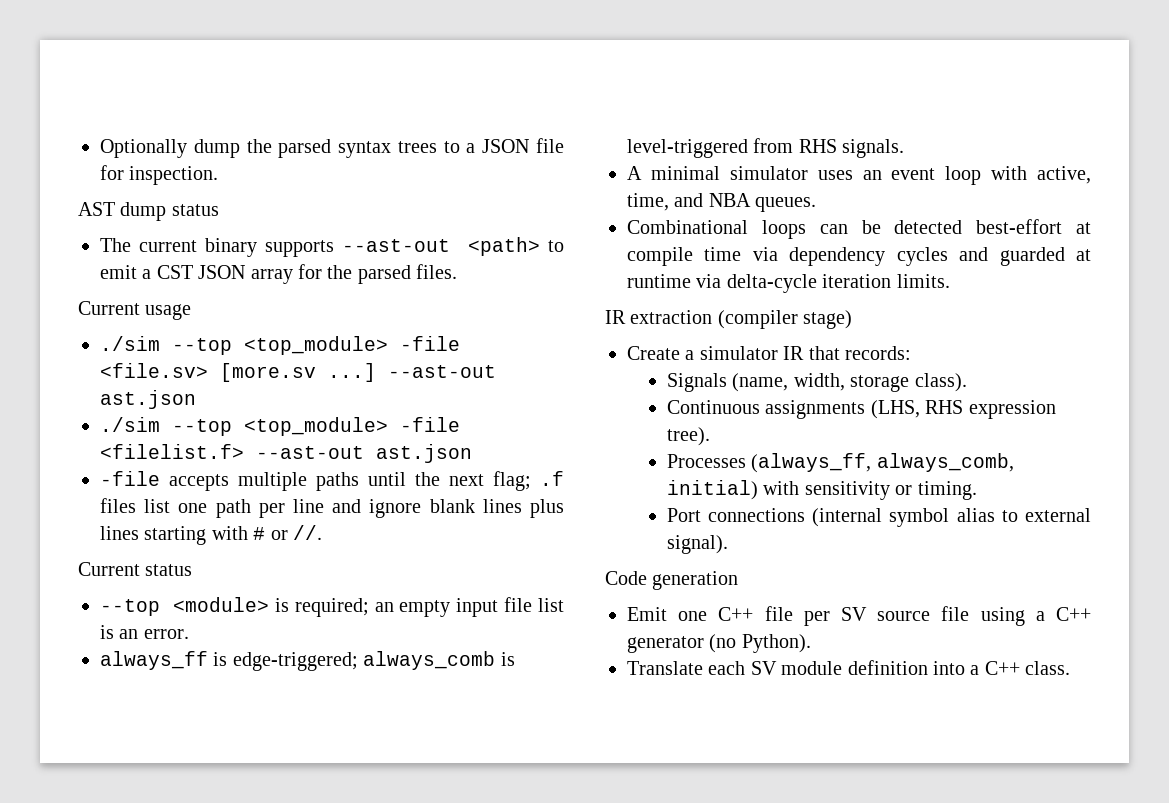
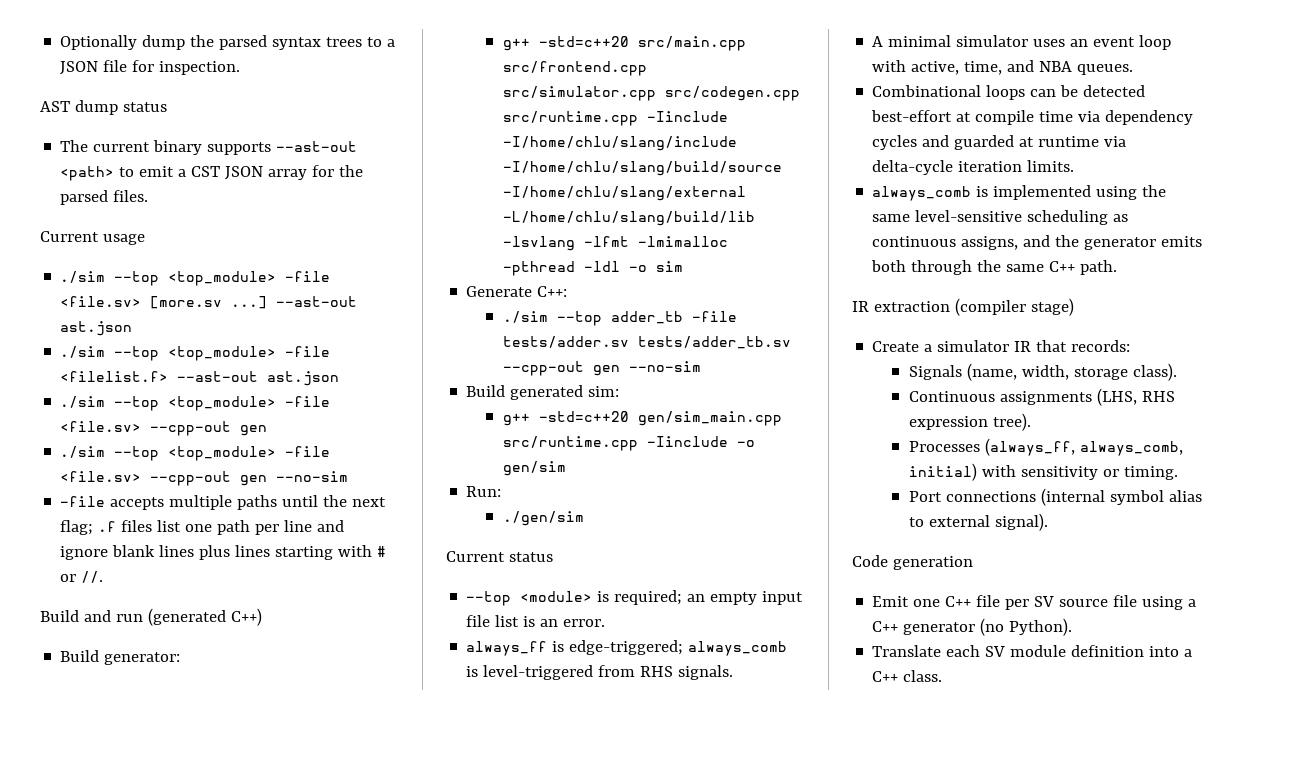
  ./sim --top <top_module> -file <filelist.f> --ast-out ast.json
+ ./sim --top <top_module> -file <file.sv> --cpp-out gen
+ ./sim --top <top_module> -file <file.sv> --cpp-out gen --no-sim
+ Build and run (generated C++)
+ Build generator:
+ g++ -std=c++20 src/main.cpp src/frontend.cpp src/simulator.cpp src/codegen.cpp src/runtime.cpp -Iinclude -I/home/chlu/slang/include -I/home/chlu/slang/build/source -I/home/chlu/slang/external -L/home/chlu/slang/build/lib -lsvlang -lfmt -lmimalloc -pthread -ldl -o sim
+ Generate C++:
+ ./sim --top adder_tb -file tests/adder.sv tests/adder_tb.sv --cpp-out gen --no-sim
+ Build generated sim:
+ g++ -std=c++20 gen/sim_main.cpp src/runtime.cpp -Iinclude -o gen/sim
+ Run:
+ ./gen/sim
+ always_comb is implemented using the same level-sensitive scheduling as continuous assigns, and the generator emits both through the same C++ path.

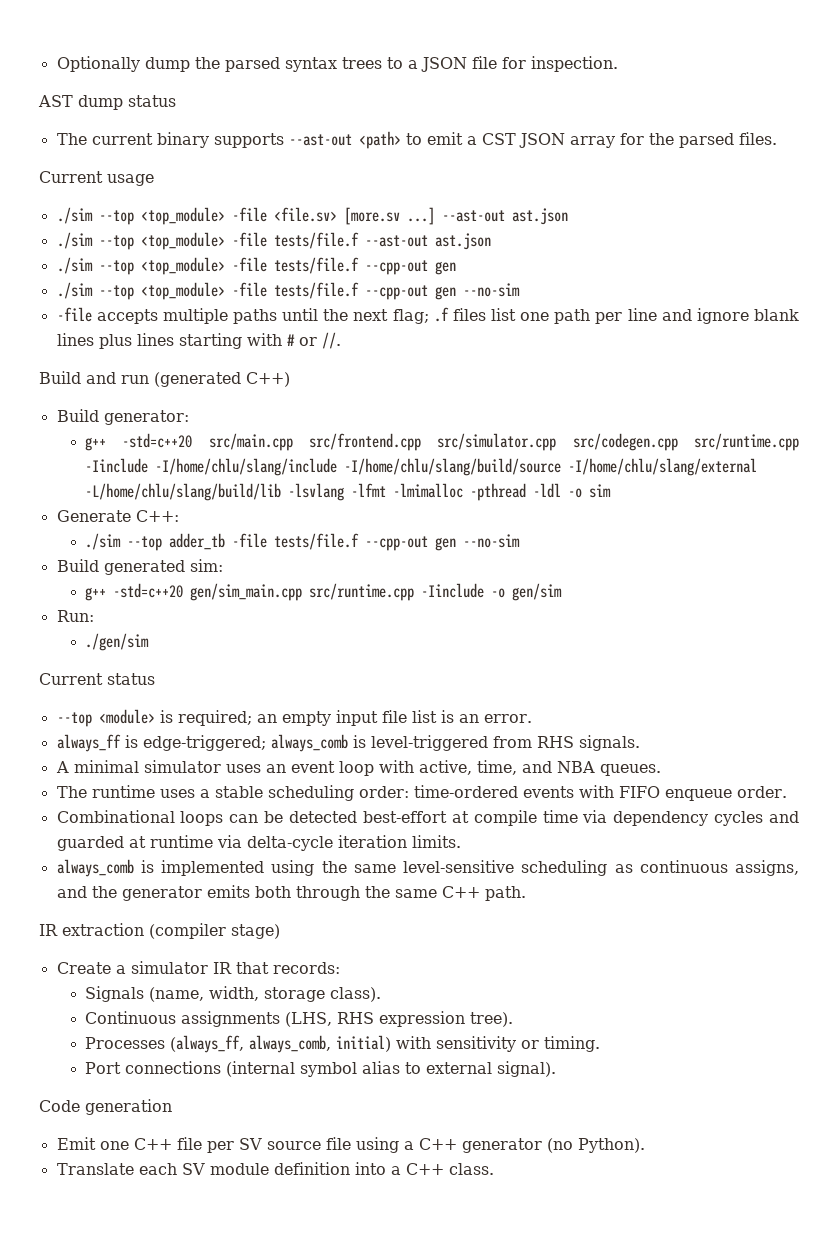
- ./sim --top <top_module> -file <filelist.f> --ast-out ast.json
- ./sim --top <top_module> -file <file.sv> --cpp-out gen
+ ./sim --top <top_module> -file tests/file.f --ast-out ast.json
+ ./sim --top <top_module> -file tests/file.f --cpp-out gen
- ./sim --top <top_module> -file <file.sv> --cpp-out gen --no-sim
+ ./sim --top <top_module> -file tests/file.f --cpp-out gen --no-sim
- ./sim --top adder_tb -file tests/adder.sv tests/adder_tb.sv --cpp-out gen --no-sim
+ ./sim --top adder_tb -file tests/file.f --cpp-out gen --no-sim
+ The runtime uses a stable scheduling order: time-ordered events with FIFO enqueue order.

